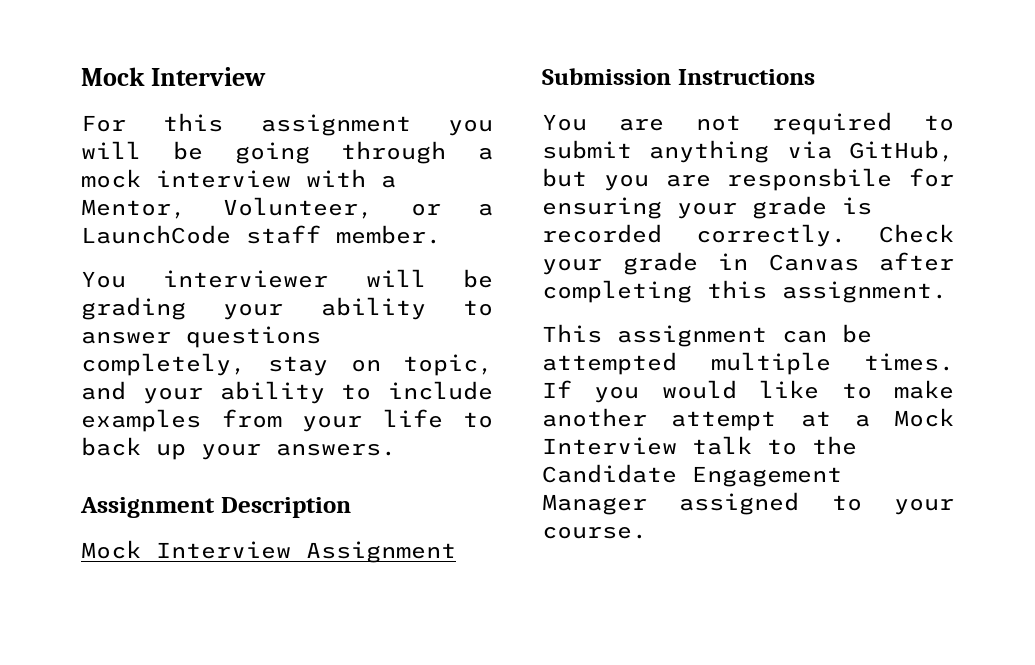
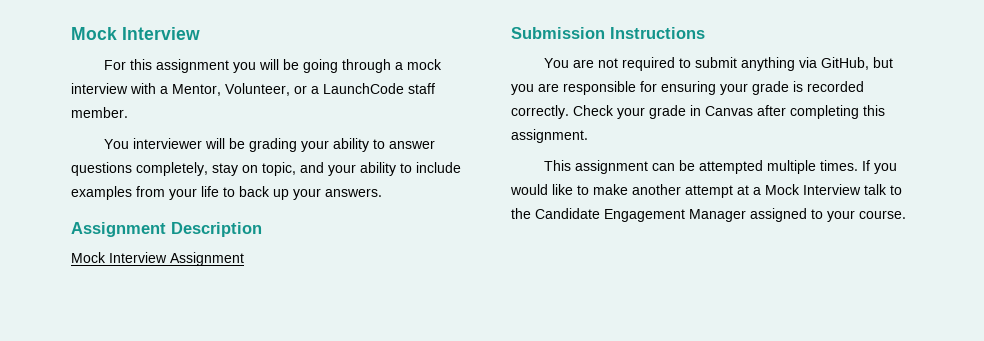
- You are not required to submit anything via GitHub, but you are responsbile for ensuring your grade is recorded correctly.
+ You are not required to submit anything via GitHub, but you are responsible for ensuring your grade is recorded correctly.

